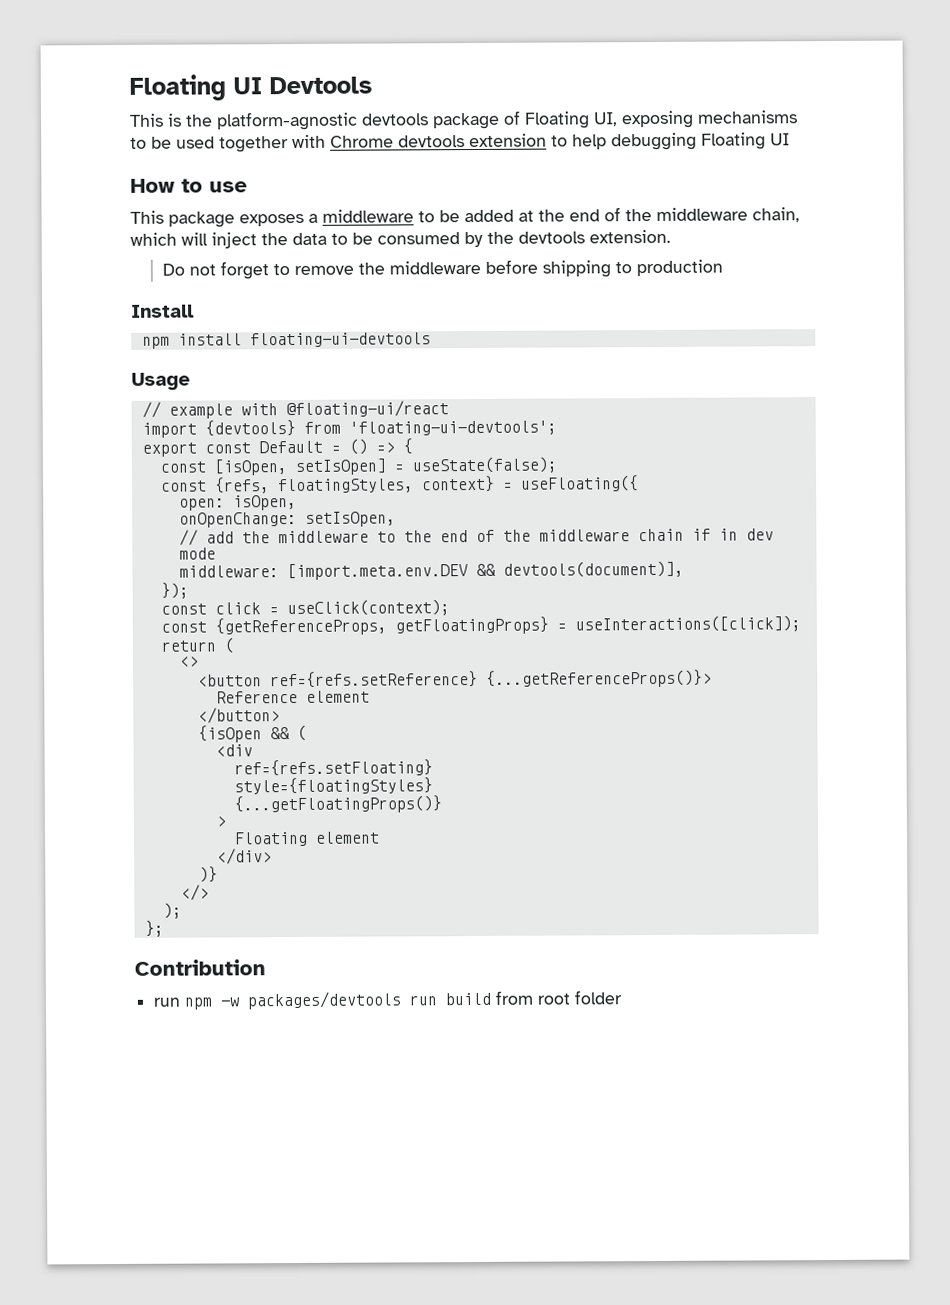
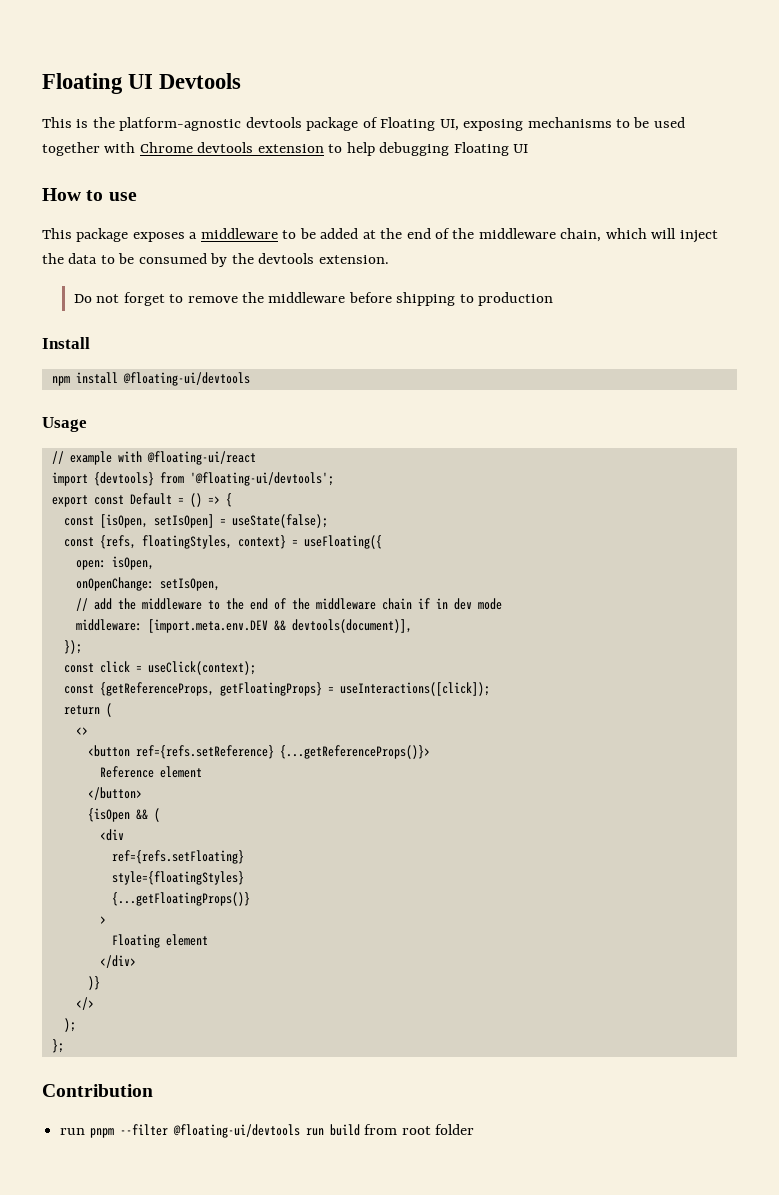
- npm install floating-ui-devtools
+ npm install @floating-ui/devtools
- import {devtools} from 'floating-ui-devtools';
+ import {devtools} from '@floating-ui/devtools';
- run npm -w packages/devtools run build from root folder
+ run pnpm --filter @floating-ui/devtools run build from root folder

